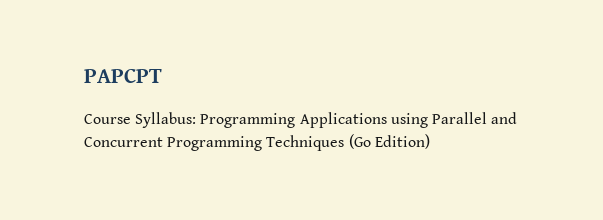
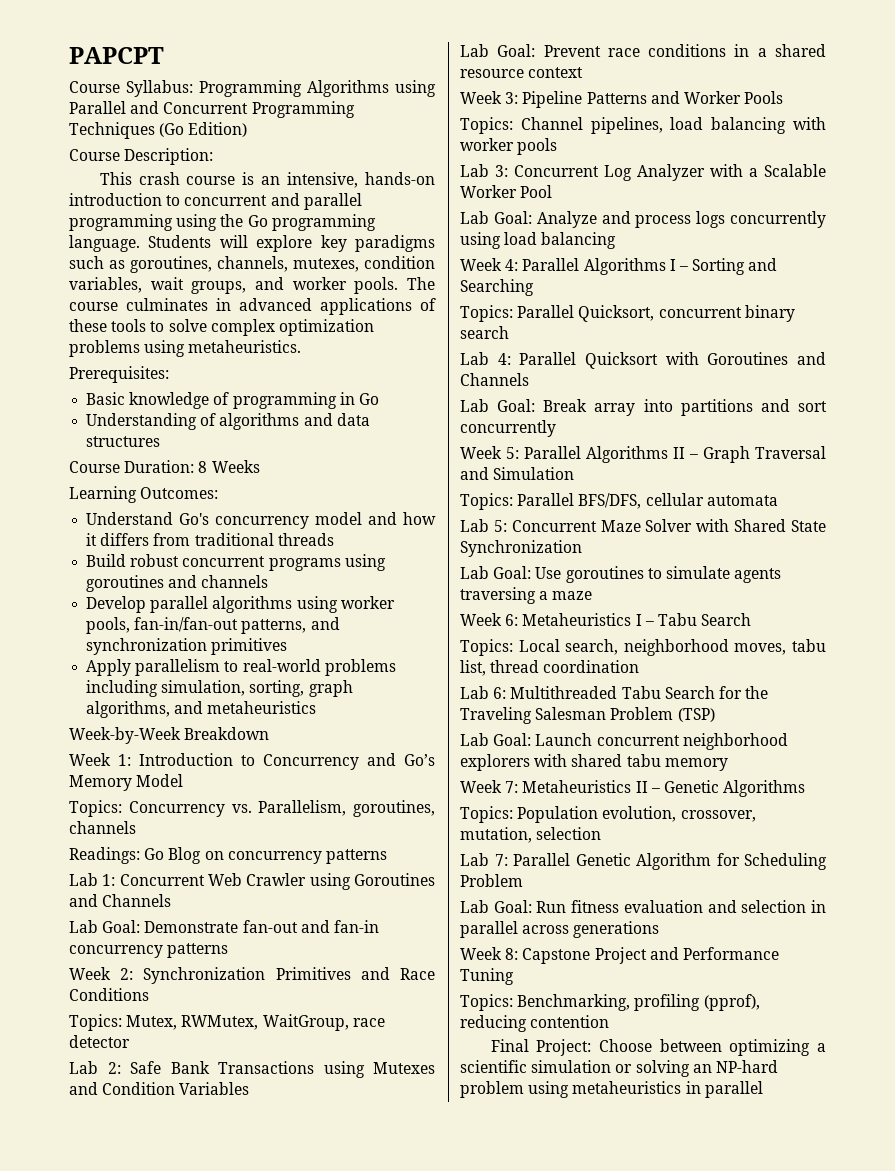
- Course Syllabus: Programming Applications using Parallel and Concurrent Programming Techniques (Go Edition)
+ Course Syllabus: Programming Algorithms using Parallel and Concurrent Programming Techniques (Go Edition)
+ Course Description:
+ This crash course is an intensive, hands-on introduction to concurrent and parallel programming using the Go programming language. Students will explore key paradigms such as goroutines, channels, mutexes, condition variables, wait groups, and worker pools. The course culminates in advanced applications of these tools to solve complex optimization problems using metaheuristics.
+ Prerequisites:
+ Basic knowledge of programming in Go
+ Understanding of algorithms and data structures
+ Course Duration: 8 Weeks
+ Learning Outcomes:
+ Understand Go's concurrency model and how it differs from traditional threads
+ Build robust concurrent programs using goroutines and channels
+ Develop parallel algorithms using worker pools, fan-in/fan-out patterns, and synchronization primitives
+ Apply parallelism to real-world problems including simulation, sorting, graph algorithms, and metaheuristics
+ Week-by-Week Breakdown
+ Week 1: Introduction to Concurrency and Go’s Memory Model
+ Topics: Concurrency vs. Parallelism, goroutines, channels
+ Readings: Go Blog on concurrency patterns
+ Lab 1: Concurrent Web Crawler using Goroutines and Channels
+ Lab Goal: Demonstrate fan-out and fan-in concurrency patterns
+ Week 2: Synchronization Primitives and Race Conditions
+ Topics: Mutex, RWMutex, WaitGroup, race detector
+ Lab 2: Safe Bank Transactions using Mutexes and Condition Variables
+ Lab Goal: Prevent race conditions in a shared resource context
+ Week 3: Pipeline Patterns and Worker Pools
+ Topics: Channel pipelines, load balancing with worker pools
+ Lab 3: Concurrent Log Analyzer with a Scalable Worker Pool
+ Lab Goal: Analyze and process logs concurrently using load balancing
+ Week 4: Parallel Algorithms I – Sorting and Searching
+ Topics: Parallel Quicksort, concurrent binary search
+ Lab 4: Parallel Quicksort with Goroutines and Channels
+ Lab Goal: Break array into partitions and sort concurrently
+ Week 5: Parallel Algorithms II – Graph Traversal and Simulation
+ Topics: Parallel BFS/DFS, cellular automata
+ Lab 5: Concurrent Maze Solver with Shared State Synchronization
+ Lab Goal: Use goroutines to simulate agents traversing a maze
+ Week 6: Metaheuristics I – Tabu Search
+ Topics: Local search, neighborhood moves, tabu list, thread coordination
+ Lab 6: Multithreaded Tabu Search for the Traveling Salesman Problem (TSP)
+ Lab Goal: Launch concurrent neighborhood explorers with shared tabu memory
+ Week 7: Metaheuristics II – Genetic Algorithms
+ Topics: Population evolution, crossover, mutation, selection
+ Lab 7: Parallel Genetic Algorithm for Scheduling Problem
+ Lab Goal: Run fitness evaluation and selection in parallel across generations
+ Week 8: Capstone Project and Performance Tuning
+ Topics: Benchmarking, profiling (pprof), reducing contention
+ Final Project: Choose between optimizing a scientific simulation or solving an NP-hard problem using metaheuristics in parallel

